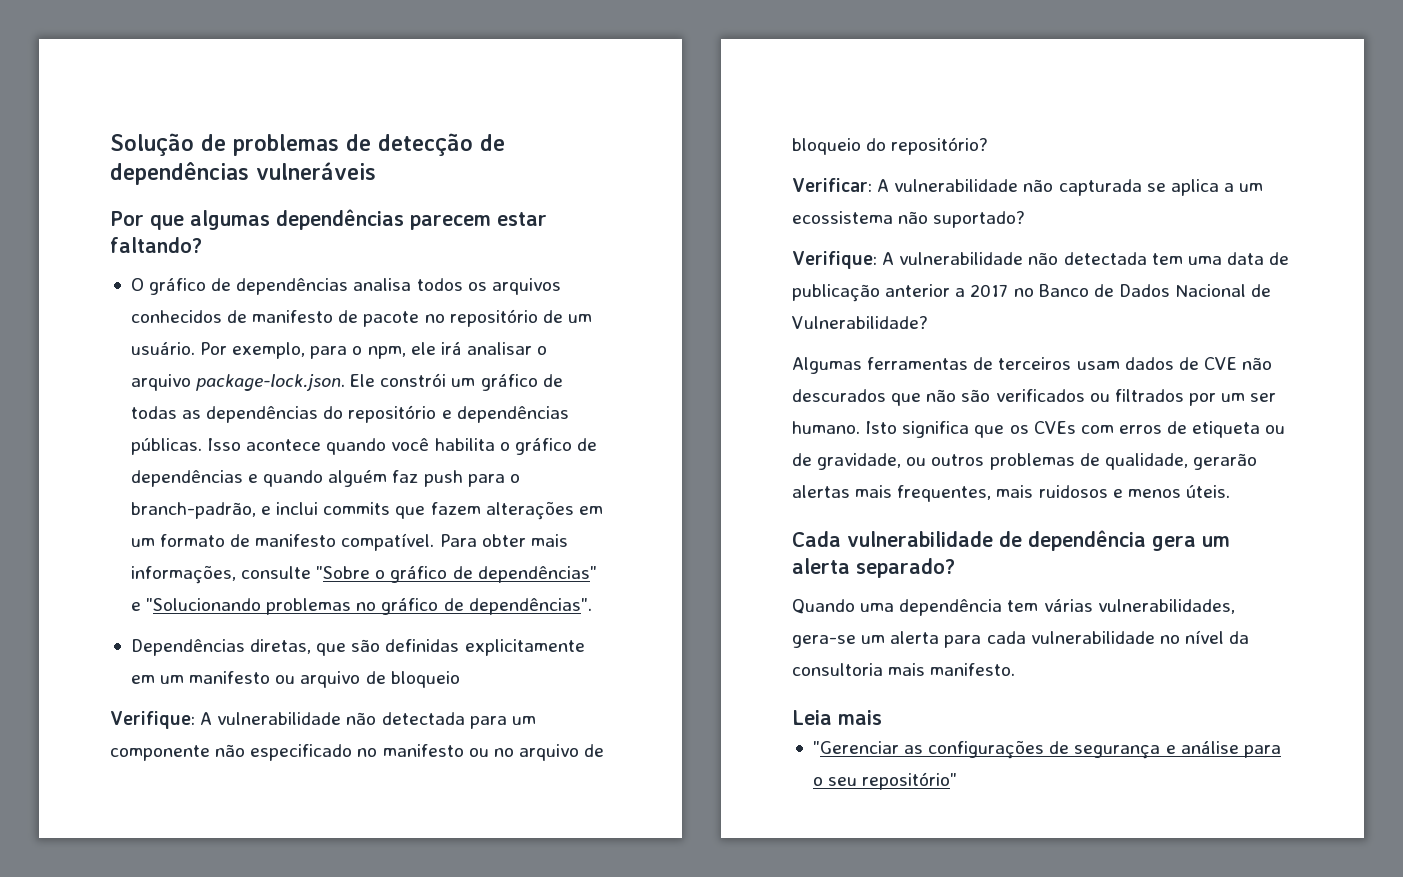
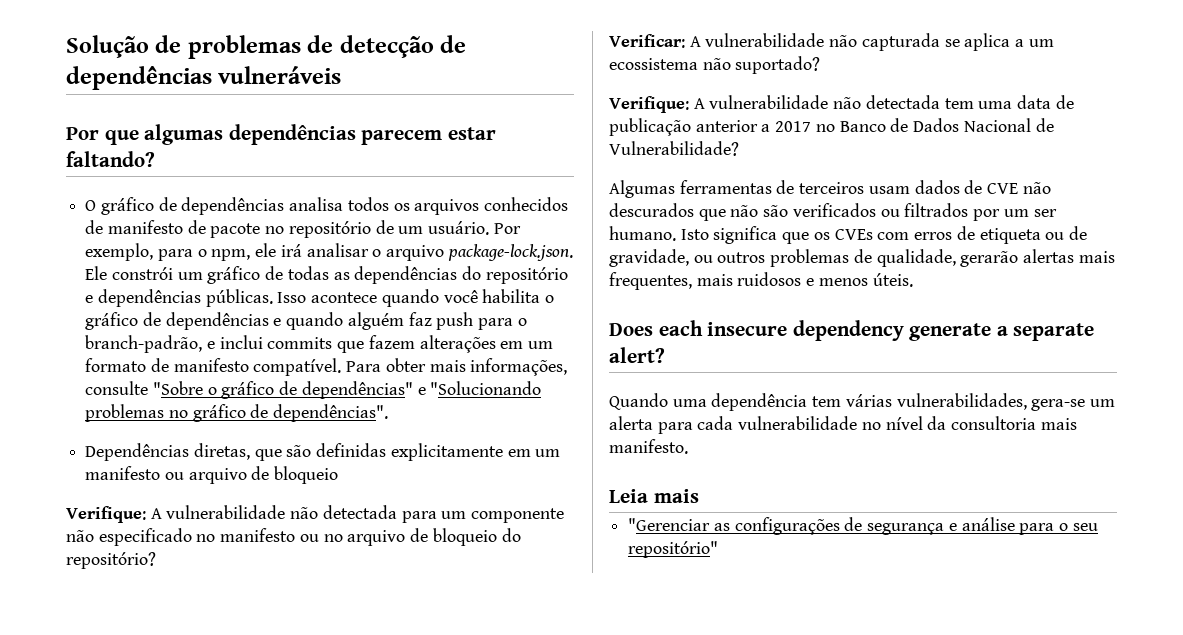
- Cada vulnerabilidade de dependência gera um alerta separado?
+ Does each insecure dependency generate a separate alert?

